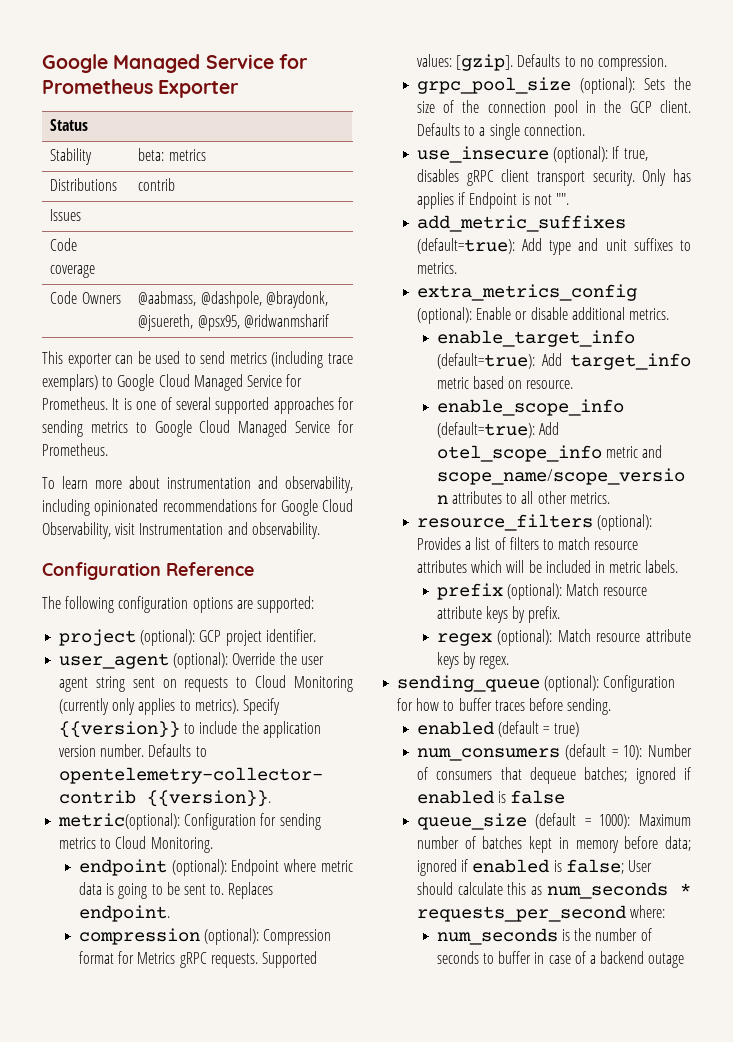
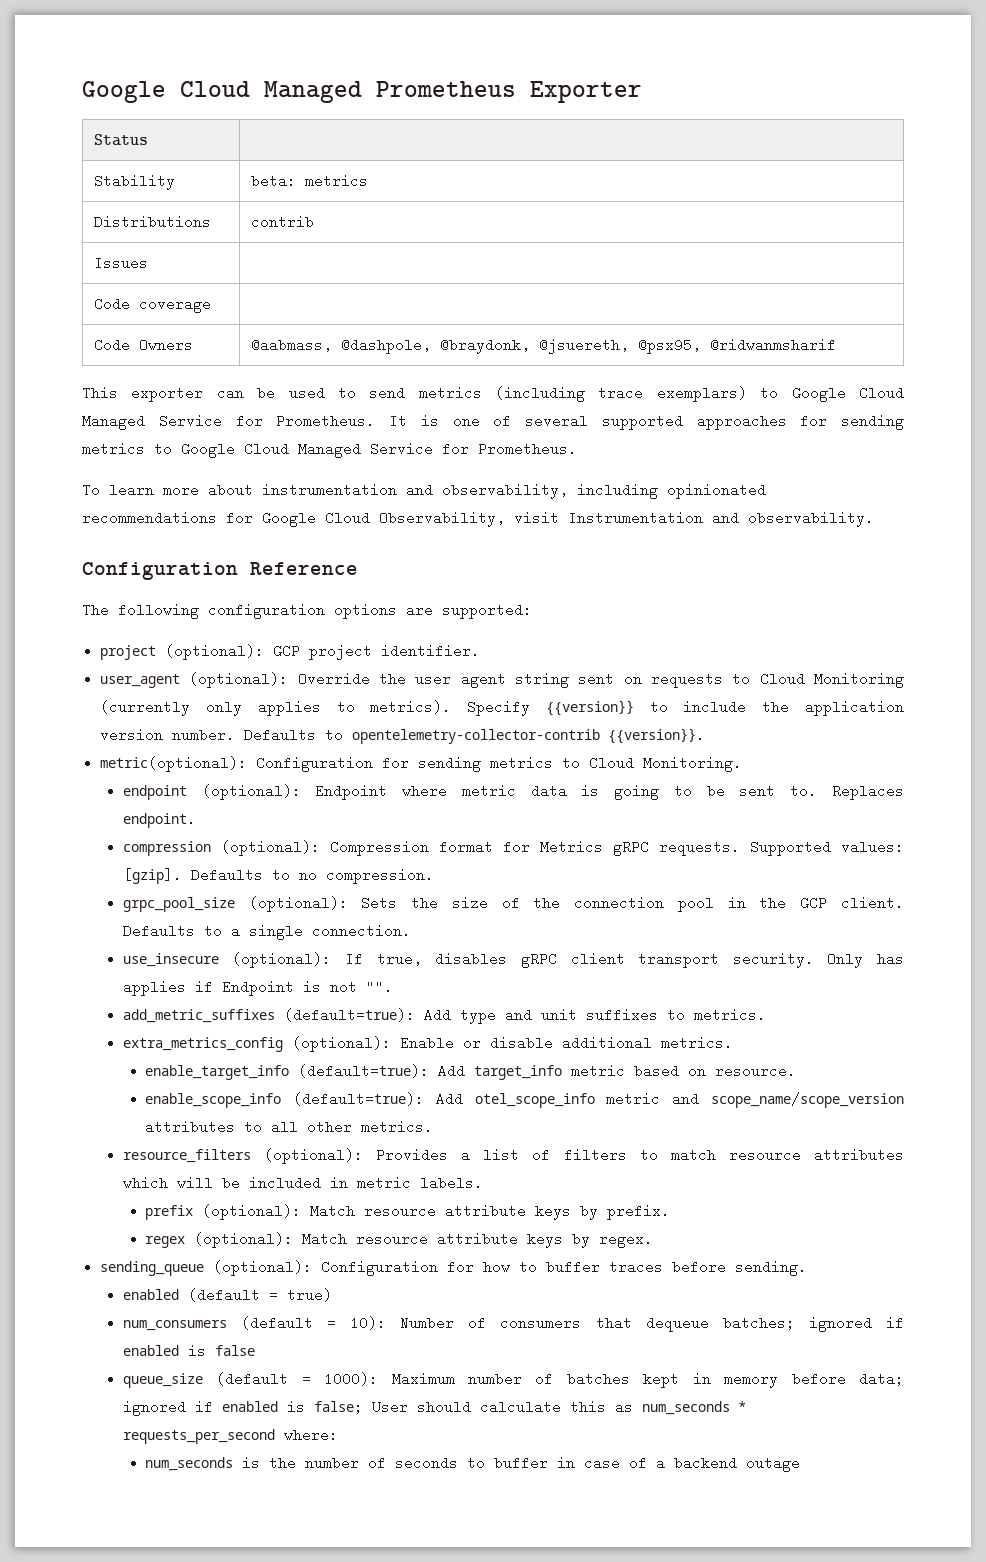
- Google Managed Service for Prometheus Exporter
+ Google Cloud Managed Prometheus Exporter

